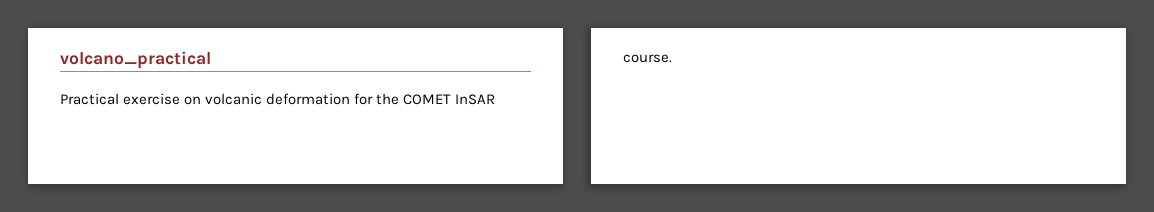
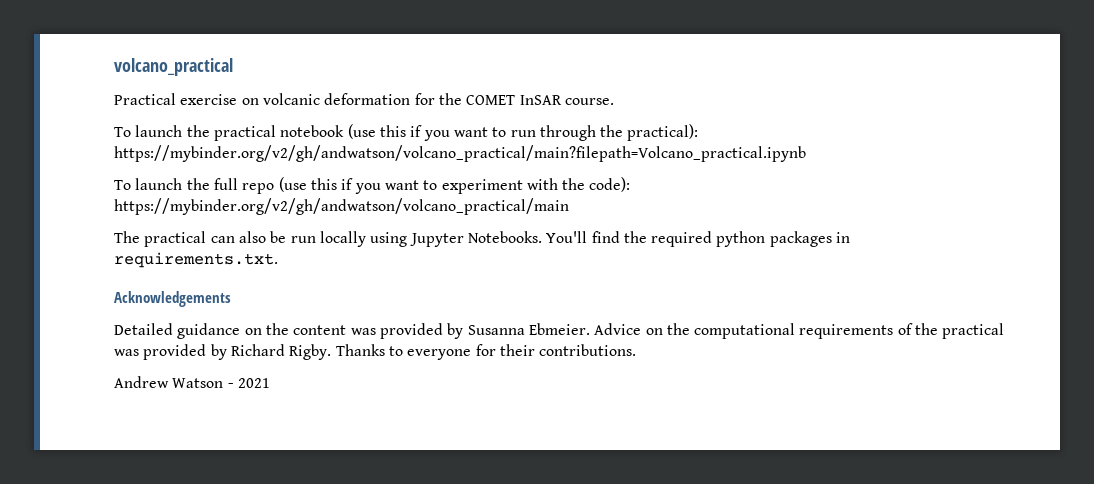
+ To launch the practical notebook (use this if you want to run through the practical): https://mybinder.org/v2/gh/andwatson/volcano_practical/main?filepath=Volcano_practical.ipynb
+ To launch the full repo (use this if you want to experiment with the code): https://mybinder.org/v2/gh/andwatson/volcano_practical/main
+ The practical can also be run locally using Jupyter Notebooks. You'll find the required python packages in requirements.txt.
+ Acknowledgements
+ Detailed guidance on the content was provided by Susanna Ebmeier. Advice on the computational requirements of the practical was provided by Richard Rigby. Thanks to everyone for their contributions.
+ Andrew Watson - 2021

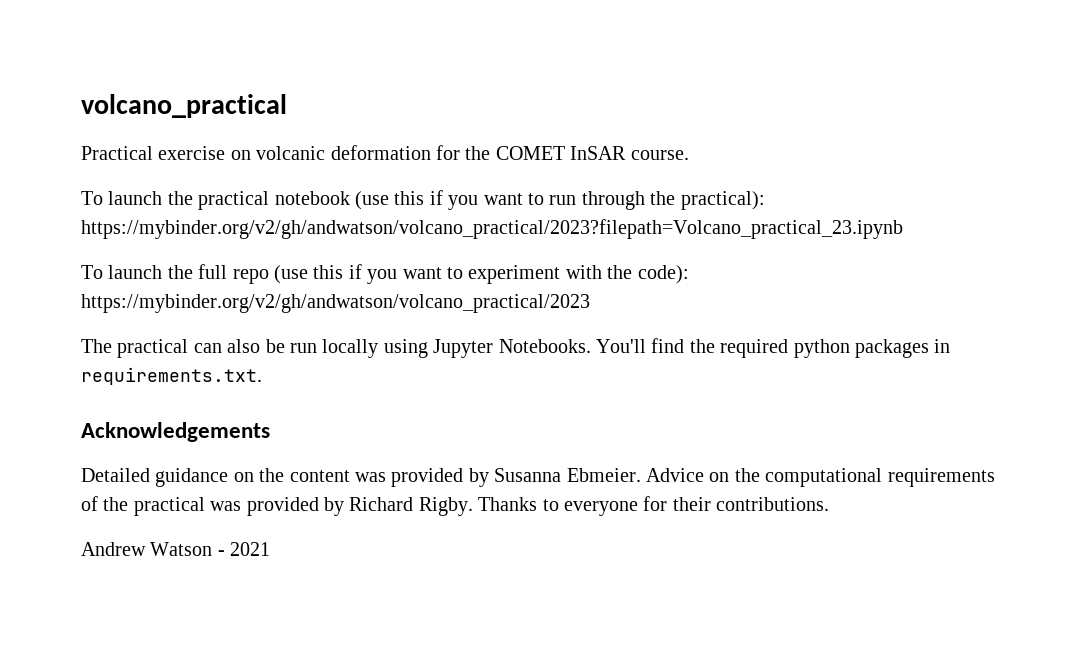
- To launch the practical notebook (use this if you want to run through the practical): https://mybinder.org/v2/gh/andwatson/volcano_practical/main?filepath=Volcano_practical.ipynb
+ To launch the practical notebook (use this if you want to run through the practical): https://mybinder.org/v2/gh/andwatson/volcano_practical/2023?filepath=Volcano_practical_23.ipynb
- To launch the full repo (use this if you want to experiment with the code): https://mybinder.org/v2/gh/andwatson/volcano_practical/main
+ To launch the full repo (use this if you want to experiment with the code): https://mybinder.org/v2/gh/andwatson/volcano_practical/2023

